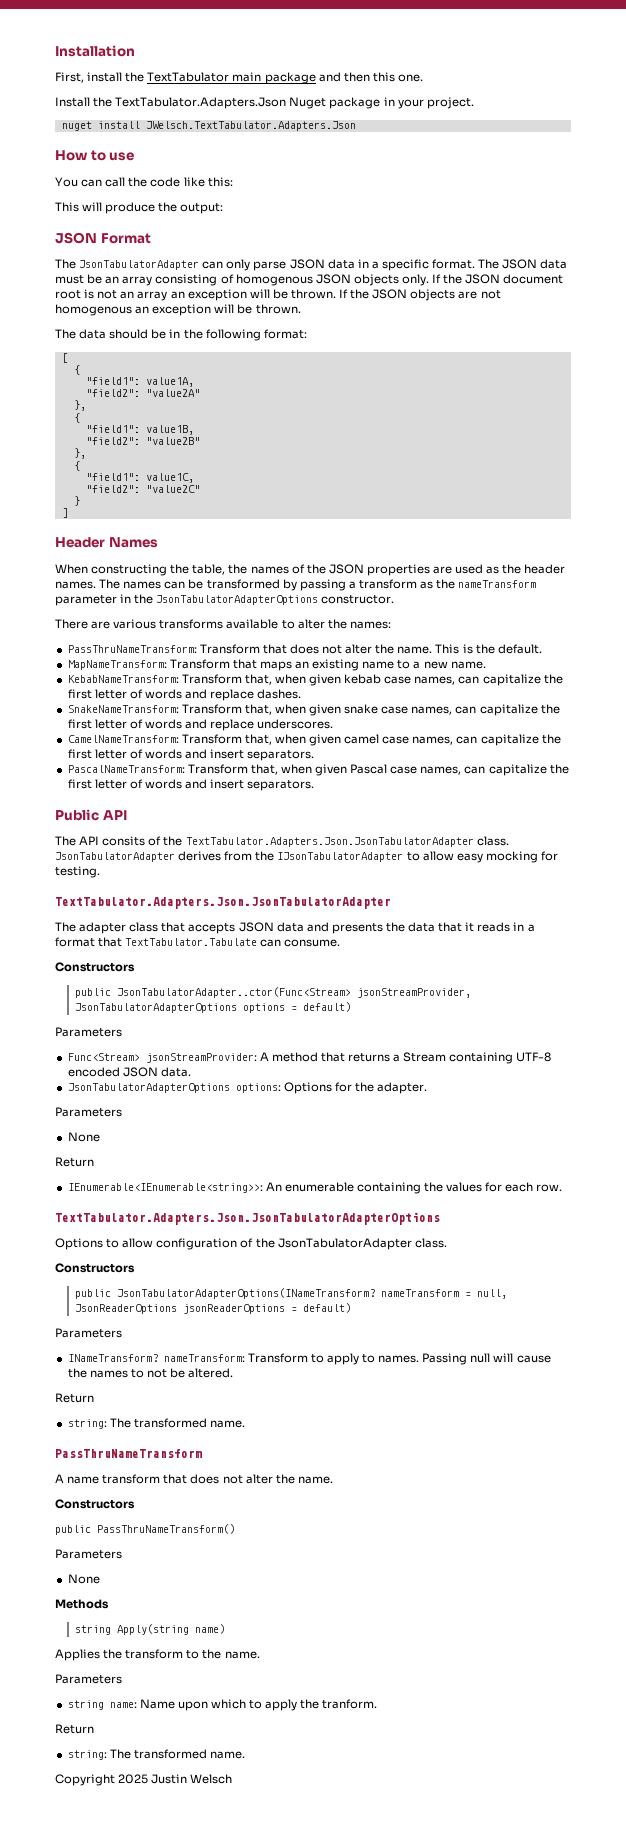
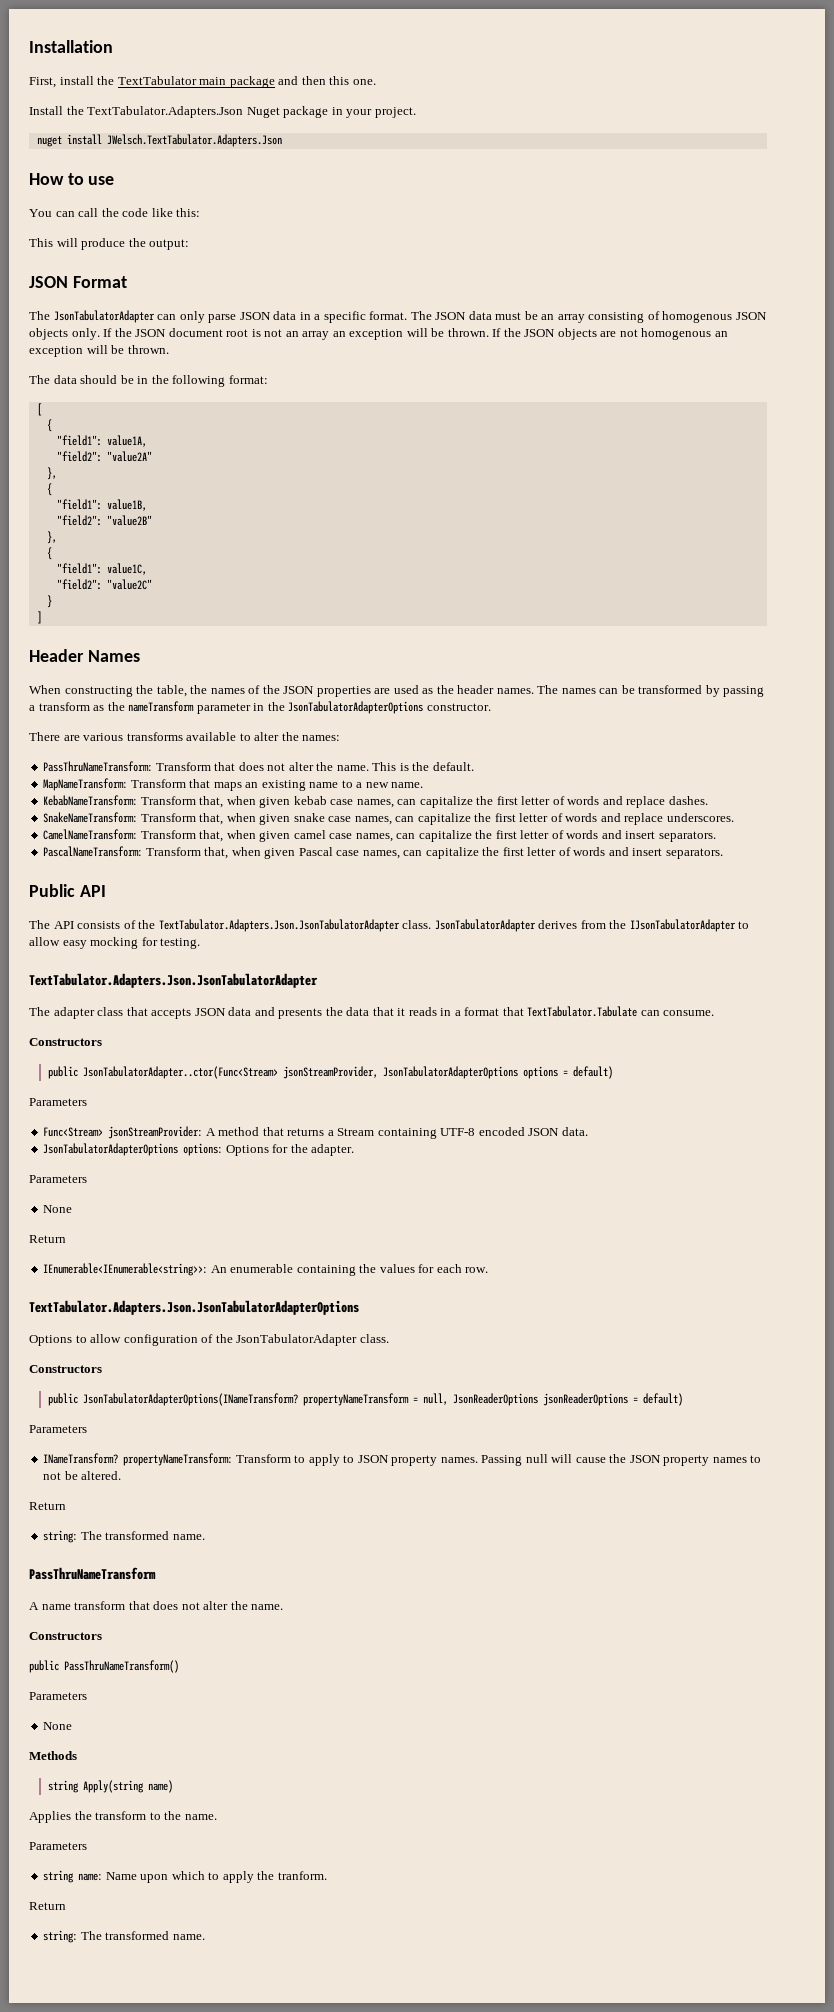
- The API consits of the TextTabulator.Adapters.Json.JsonTabulatorAdapter class.
+ The API consists of the TextTabulator.Adapters.Json.JsonTabulatorAdapter class.
- public JsonTabulatorAdapterOptions(INameTransform? nameTransform = null, JsonReaderOptions jsonReaderOptions = default)
+ public JsonTabulatorAdapterOptions(INameTransform? propertyNameTransform = null, JsonReaderOptions jsonReaderOptions = default)
- INameTransform? nameTransform: Transform to apply to names.
+ INameTransform? propertyNameTransform: Transform to apply to JSON property names.
- Passing null will cause the names to not be altered.
+ Passing null will cause the JSON property names to not be altered.
- Copyright 2025 Justin Welsch

